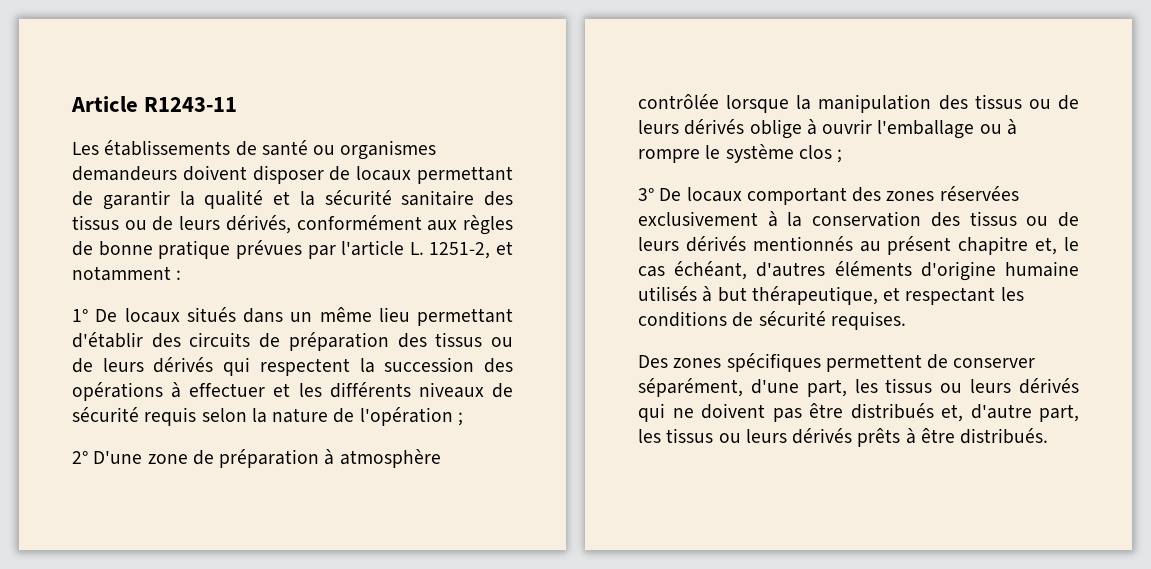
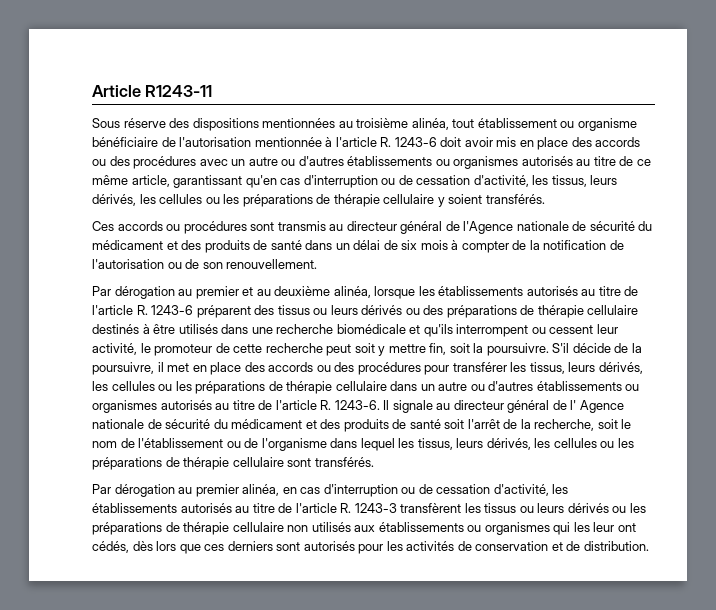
- Les établissements de santé ou organismes demandeurs doivent disposer de locaux permettant de garantir la qualité et la sécurité sanitaire des tissus ou de leurs dérivés, conformément aux règles de bonne pratique prévues par l'article L. 1251-2, et notamment :
- 1° De locaux situés dans un même lieu permettant d'établir des circuits de préparation des tissus ou de leurs dérivés qui respectent la succession des opérations à effectuer et les différents niveaux de sécurité requis selon la nature de l'opération ;
- 2° D'une zone de préparation à atmosphère contrôlée lorsque la manipulation des tissus ou de leurs dérivés oblige à ouvrir l'emballage ou à rompre le système clos ;
- 3° De locaux comportant des zones réservées exclusivement à la conservation des tissus ou de leurs dérivés mentionnés au présent chapitre et, le cas échéant, d'autres éléments d'origine humaine utilisés à but thérapeutique, et respectant les conditions de sécurité requises.
- Des zones spécifiques permettent de conserver séparément, d'une part, les tissus ou leurs dérivés qui ne doivent pas être distribués et, d'autre part, les tissus ou leurs dérivés prêts à être distribués.
+ Sous réserve des dispositions mentionnées au troisième alinéa, tout établissement ou organisme bénéficiaire de l'autorisation mentionnée à l'article R. 1243-6 doit avoir mis en place des accords ou des procédures avec un autre ou d'autres établissements ou organismes autorisés au titre de ce même article, garantissant qu'en cas d'interruption ou de cessation d'activité, les tissus, leurs dérivés, les cellules ou les préparations de thérapie cellulaire y soient transférés.
+ Ces accords ou procédures sont transmis au directeur général de l'Agence nationale de sécurité du médicament et des produits de santé dans un délai de six mois à compter de la notification de l'autorisation ou de son renouvellement.
+ Par dérogation au premier et au deuxième alinéa, lorsque les établissements autorisés au titre de l'article R. 1243-6 préparent des tissus ou leurs dérivés ou des préparations de thérapie cellulaire destinés à être utilisés dans une recherche biomédicale et qu'ils interrompent ou cessent leur activité, le promoteur de cette recherche peut soit y mettre fin, soit la poursuivre. S'il décide de la poursuivre, il met en place des accords ou des procédures pour transférer les tissus, leurs dérivés, les cellules ou les préparations de thérapie cellulaire dans un autre ou d'autres établissements ou organismes autorisés au titre de l'article R. 1243-6. Il signale au directeur général de l' Agence nationale de sécurité du médicament et des produits de santé soit l'arrêt de la recherche, soit le nom de l'établissement ou de l'organisme dans lequel les tissus, leurs dérivés, les cellules ou les préparations de thérapie cellulaire sont transférés.
+ Par dérogation au premier alinéa, en cas d'interruption ou de cessation d'activité, les établissements autorisés au titre de l'article R. 1243-3 transfèrent les tissus ou leurs dérivés ou les préparations de thérapie cellulaire non utilisés aux établissements ou organismes qui les leur ont cédés, dès lors que ces derniers sont autorisés pour les activités de conservation et de distribution.

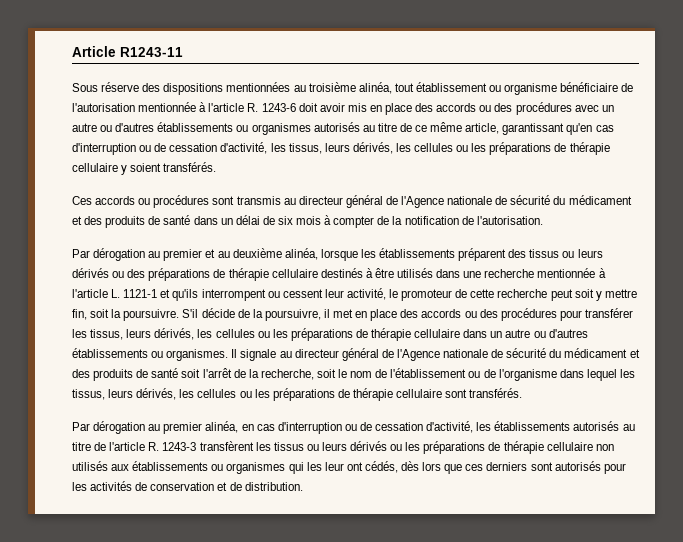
- Ces accords ou procédures sont transmis au directeur général de l'Agence nationale de sécurité du médicament et des produits de santé dans un délai de six mois à compter de la notification de l'autorisation ou de son renouvellement.
+ Ces accords ou procédures sont transmis au directeur général de l'Agence nationale de sécurité du médicament et des produits de santé dans un délai de six mois à compter de la notification de l'autorisation.
- Par dérogation au premier et au deuxième alinéa, lorsque les établissements autorisés au titre de l'article R. 1243-6 préparent des tissus ou leurs dérivés ou des préparations de thérapie cellulaire destinés à être utilisés dans une recherche biomédicale et qu'ils interrompent ou cessent leur activité, le promoteur de cette recherche peut soit y mettre fin, soit la poursuivre.
+ Par dérogation au premier et au deuxième alinéa, lorsque les établissements préparent des tissus ou leurs dérivés ou des préparations de thérapie cellulaire destinés à être utilisés dans une recherche mentionnée à l'article L. 1121-1 et qu'ils interrompent ou cessent leur activité, le promoteur de cette recherche peut soit y mettre fin, soit la poursuivre.
- S'il décide de la poursuivre, il met en place des accords ou des procédures pour transférer les tissus, leurs dérivés, les cellules ou les préparations de thérapie cellulaire dans un autre ou d'autres établissements ou organismes autorisés au titre de l'article R. 1243-6.
+ S'il décide de la poursuivre, il met en place des accords ou des procédures pour transférer les tissus, leurs dérivés, les cellules ou les préparations de thérapie cellulaire dans un autre ou d'autres établissements ou organismes.
- Il signale au directeur général de l' Agence nationale de sécurité du médicament et des produits de santé soit l'arrêt de la recherche, soit le nom de l'établissement ou de l'organisme dans lequel les tissus, leurs dérivés, les cellules ou les préparations de thérapie cellulaire sont transférés.
+ Il signale au directeur général de l'Agence nationale de sécurité du médicament et des produits de santé soit l'arrêt de la recherche, soit le nom de l'établissement ou de l'organisme dans lequel les tissus, leurs dérivés, les cellules ou les préparations de thérapie cellulaire sont transférés.

